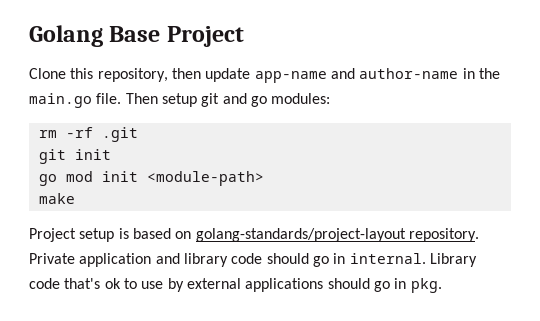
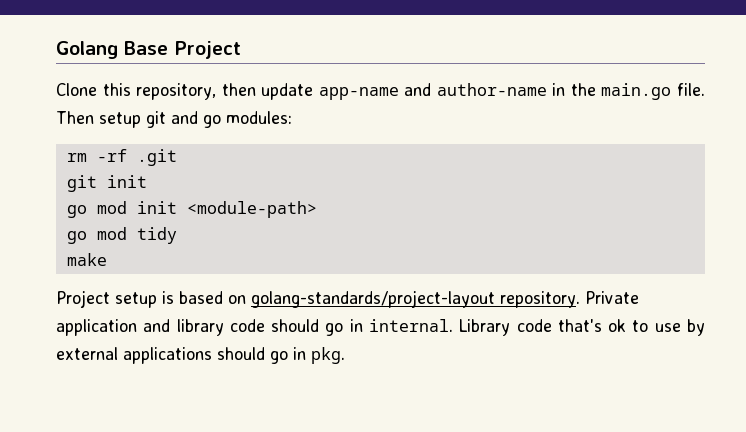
+ go mod tidy

